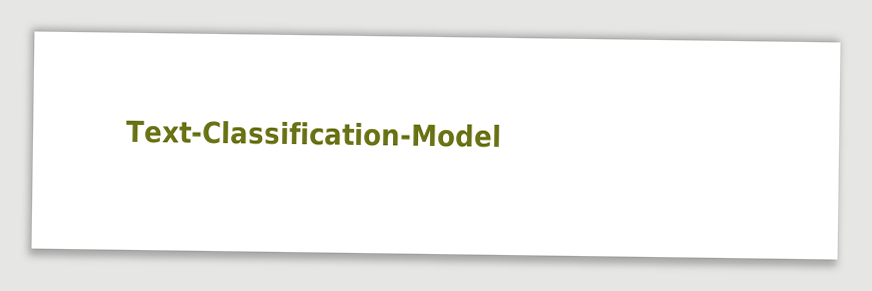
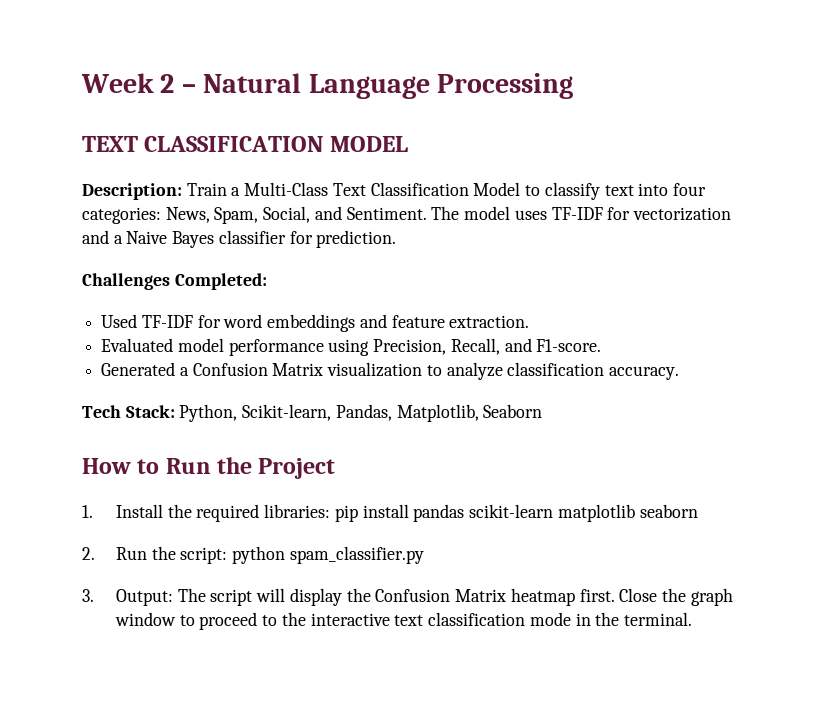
- Text-Classification-Model
+ Week 2 – Natural Language Processing
+ TEXT CLASSIFICATION MODEL
+ Description: Train a Multi-Class Text Classification Model to classify text into four categories: News, Spam, Social, and Sentiment. The model uses TF-IDF for vectorization and a Naive Bayes classifier for prediction.
+ Challenges Completed:
+ Used TF-IDF for word embeddings and feature extraction.
+ Evaluated model performance using Precision, Recall, and F1-score.
+ Generated a Confusion Matrix visualization to analyze classification accuracy.
+ Tech Stack: Python, Scikit-learn, Pandas, Matplotlib, Seaborn
+ How to Run the Project
+ 1. Install the required libraries: pip install pandas scikit-learn matplotlib seaborn
+ 2. Run the script: python spam_classifier.py
+ 3. Output: The script will display the Confusion Matrix heatmap first. Close the graph window to proceed to the interactive text classification mode in the terminal.

